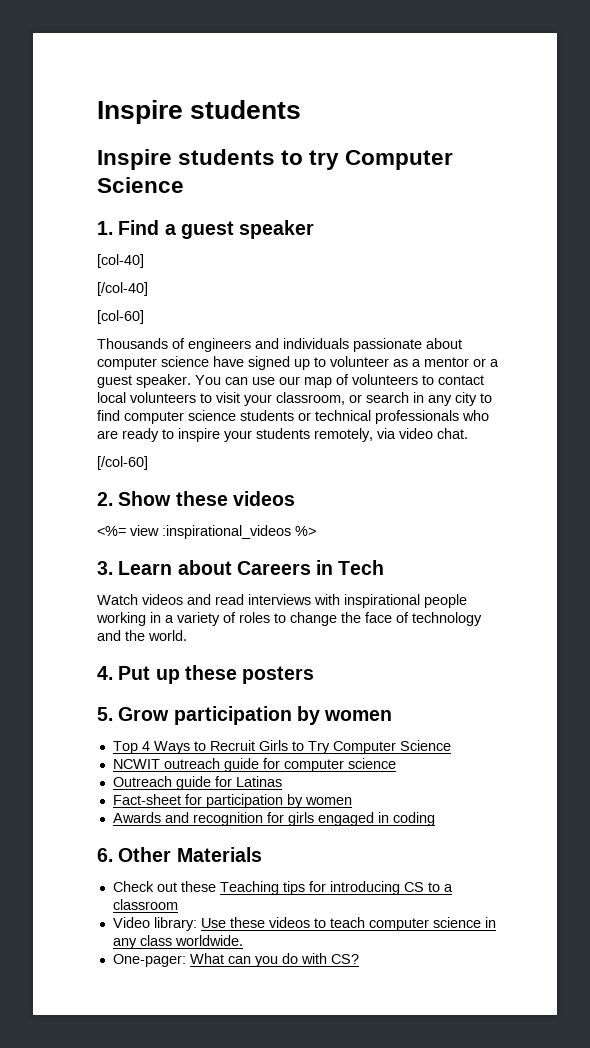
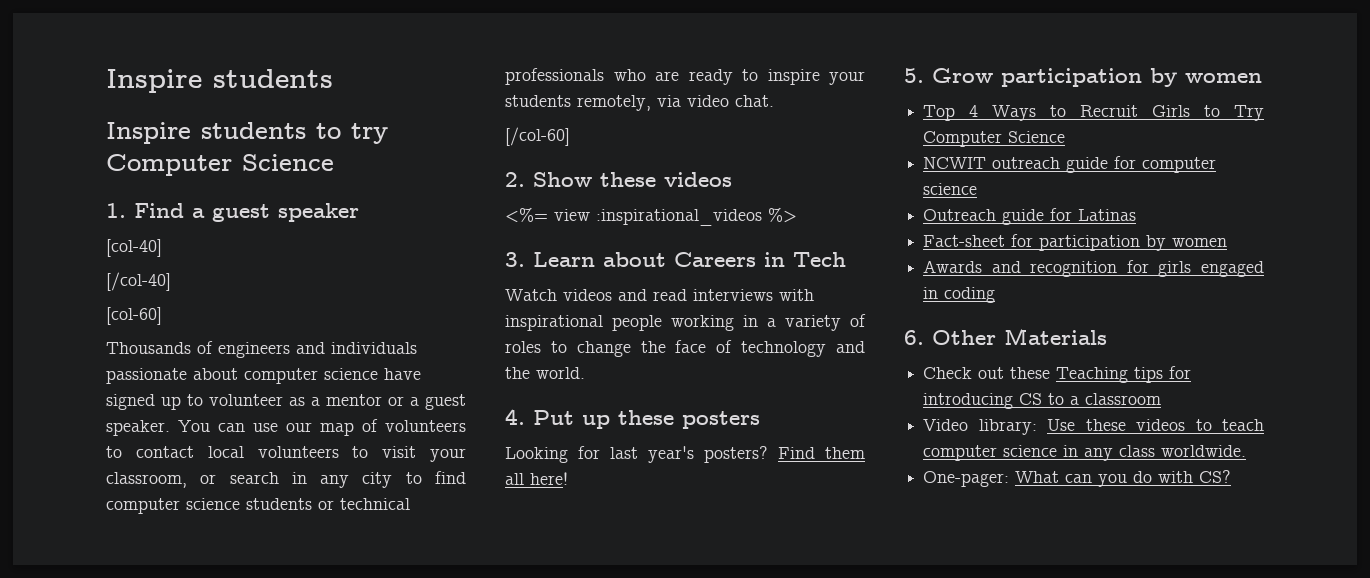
+ Looking for last year's posters? Find them all here!

